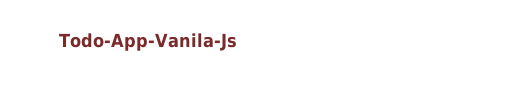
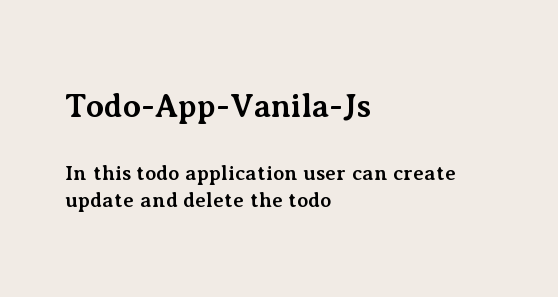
+ In this todo application user can create update and delete the todo

